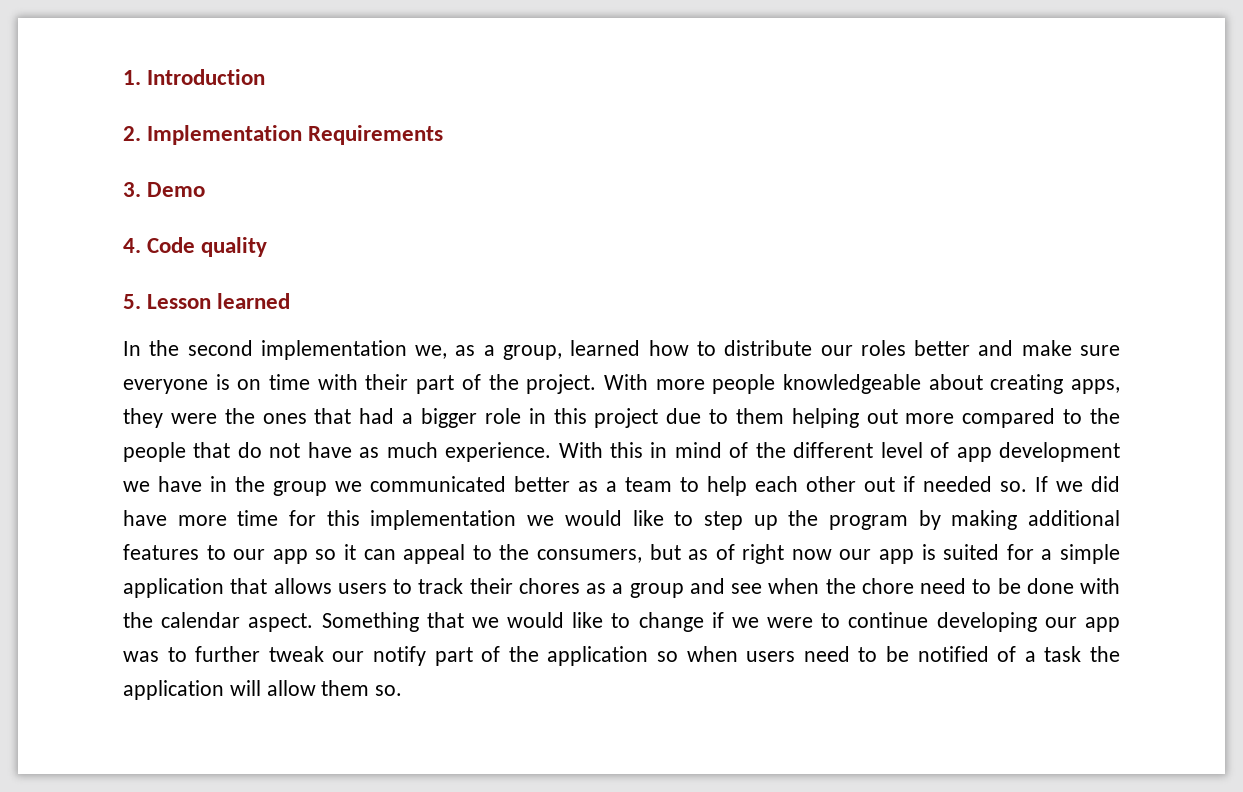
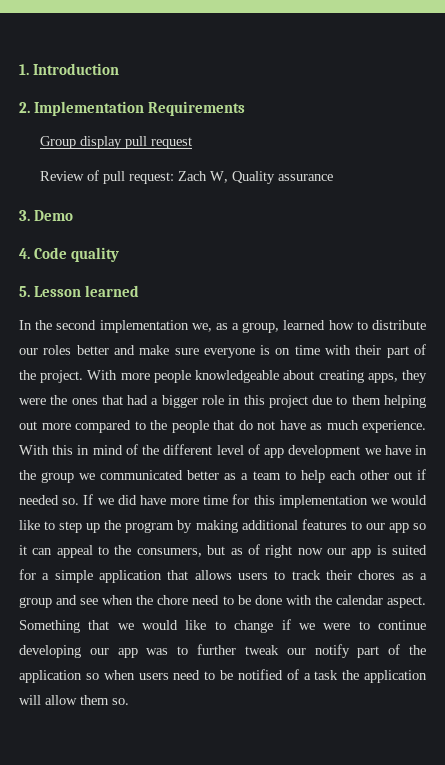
+ Group display pull request
+ Review of pull request: Zach W, Quality assurance

